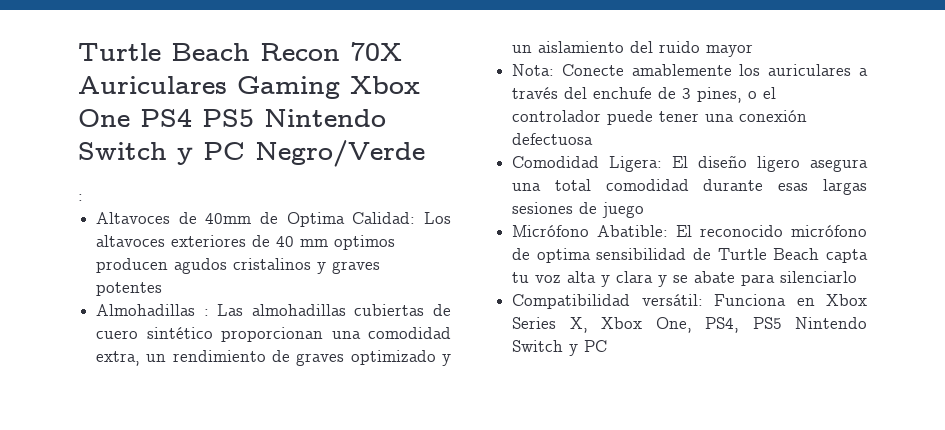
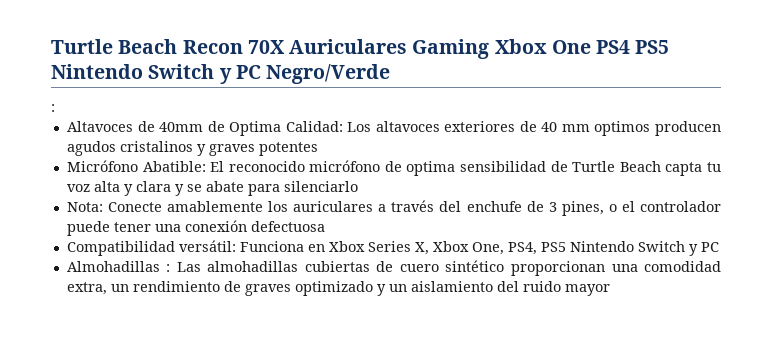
+ Micrófono Abatible: El reconocido micrófono de optima sensibilidad de Turtle Beach capta tu voz alta y clara y se abate para silenciarlo
+ Nota: Conecte amablemente los auriculares a través del enchufe de 3 pines, o el controlador puede tener una conexión defectuosa
+ Compatibilidad versátil: Funciona en Xbox Series X, Xbox One, PS4, PS5 Nintendo Switch y PC
- Nota: Conecte amablemente los auriculares a través del enchufe de 3 pines, o el controlador puede tener una conexión defectuosa
- Comodidad Ligera: El diseño ligero asegura una total comodidad durante esas largas sesiones de juego
- Micrófono Abatible: El reconocido micrófono de optima sensibilidad de Turtle Beach capta tu voz alta y clara y se abate para silenciarlo
- Compatibilidad versátil: Funciona en Xbox Series X, Xbox One, PS4, PS5 Nintendo Switch y PC

